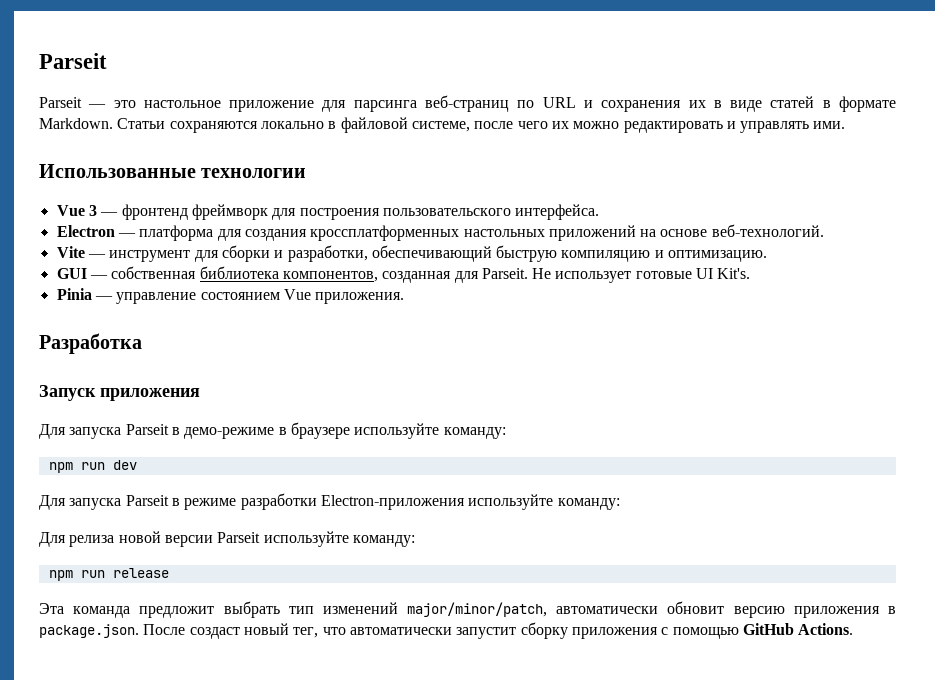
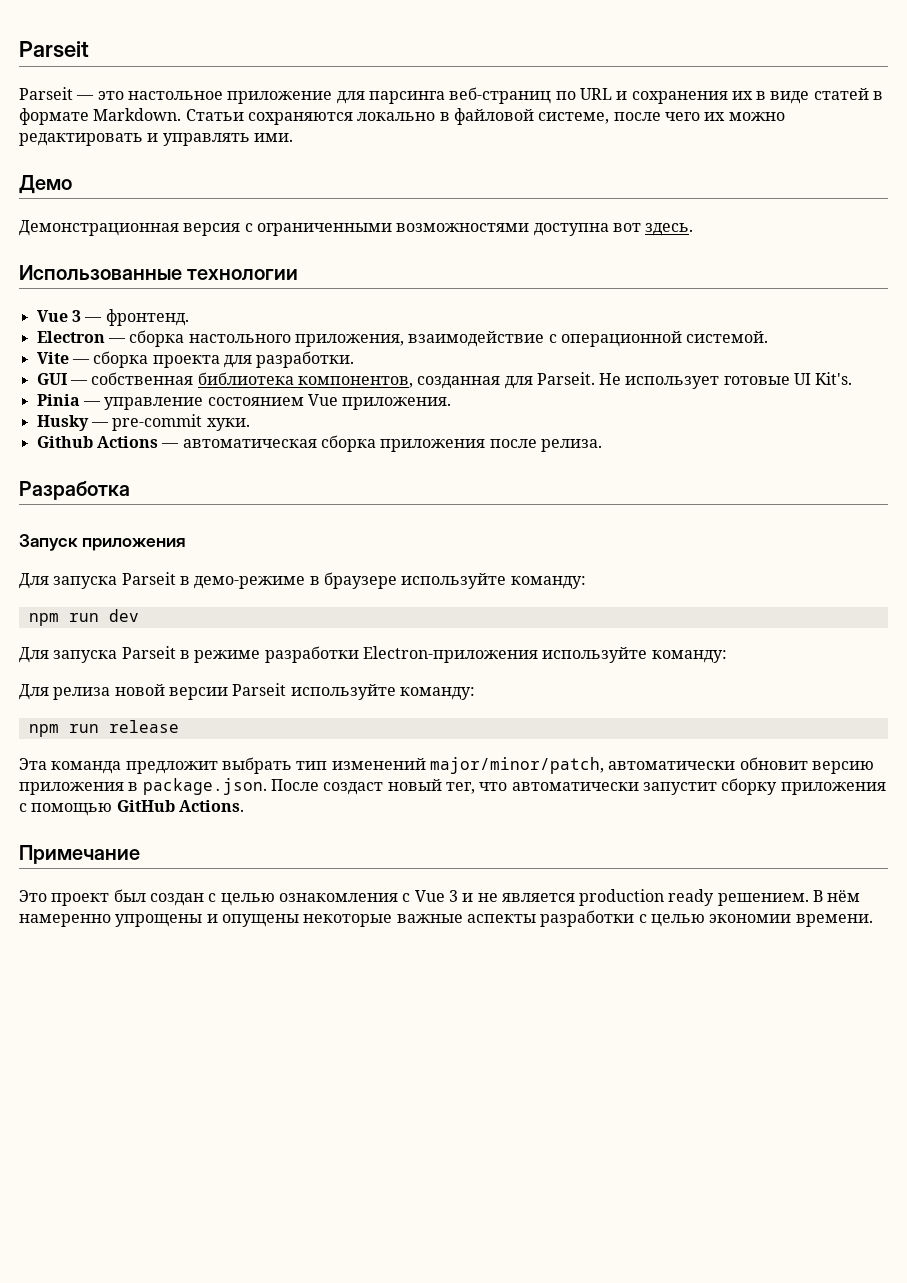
+ Демо
+ Демонстрационная версия с ограниченными возможностями доступна вот здесь.
- Vue 3 — фронтенд фреймворк для построения пользовательского интерфейса.
- Electron — платформа для создания кроссплатформенных настольных приложений на основе веб-технологий.
- Vite — инструмент для сборки и разработки, обеспечивающий быструю компиляцию и оптимизацию.
+ Vue 3 — фронтенд.
+ Electron — сборка настольного приложения, взаимодействие с операционной системой.
+ Vite — сборка проекта для разработки.
+ Husky — pre-commit хуки.
+ Github Actions — автоматическая сборка приложения после релиза.
+ Примечание
+ Это проект был создан с целью ознакомления с Vue 3 и не является production ready решением. В нём намеренно упрощены и опущены некоторые важные аспекты разработки с целью экономии времени.

